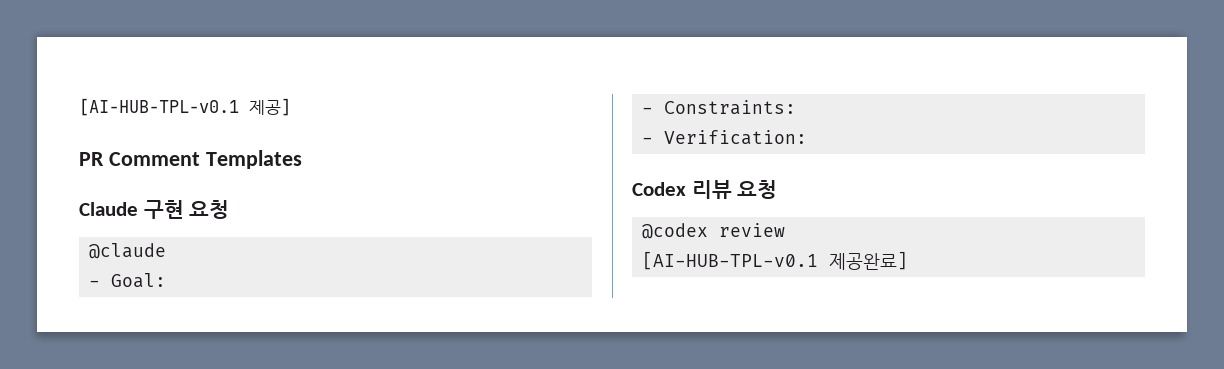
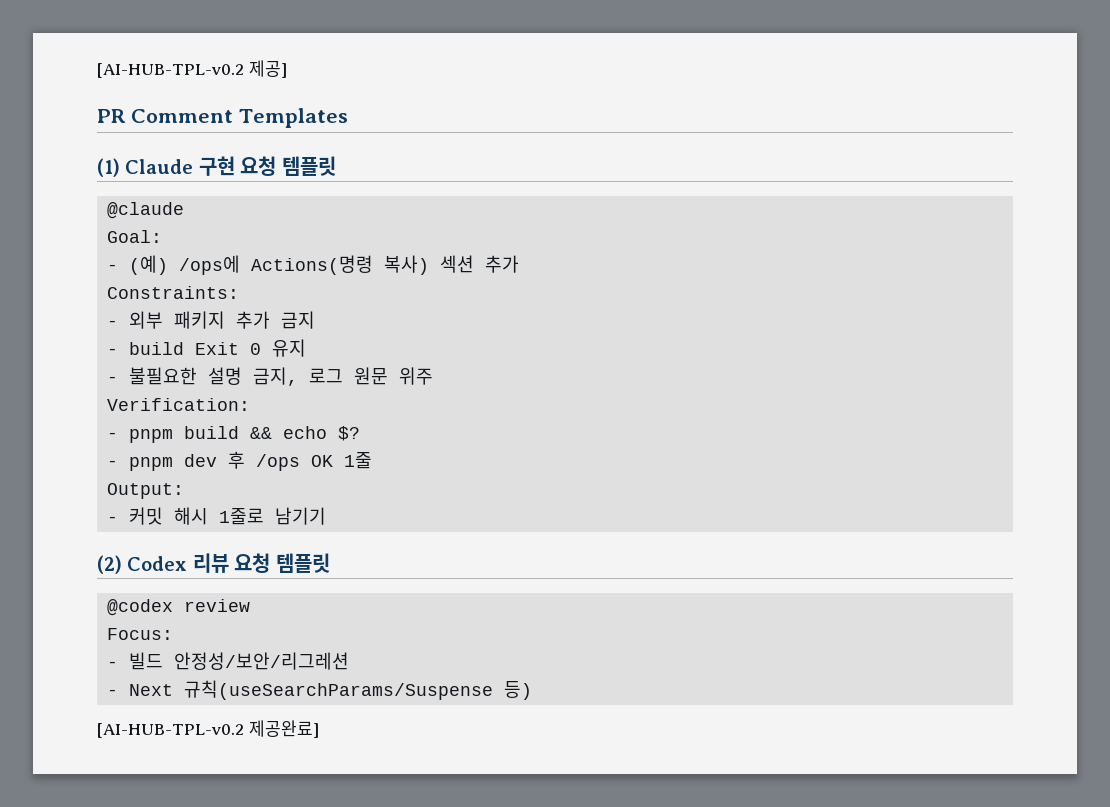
- [AI-HUB-TPL-v0.1 제공]
+ [AI-HUB-TPL-v0.2 제공]
- Claude 구현 요청
+ (1) Claude 구현 요청 템플릿
- - Goal:
+ Goal:
- - Constraints:
- - Verification:
- Codex 리뷰 요청
+ - (예) /ops에 Actions(명령 복사) 섹션 추가
+ Constraints:
+ - 외부 패키지 추가 금지
+ - build Exit 0 유지
+ - 불필요한 설명 금지, 로그 원문 위주
+ Verification:
+ - pnpm build && echo $?
+ - pnpm dev 후 /ops OK 1줄
+ Output:
+ - 커밋 해시 1줄로 남기기
+ (2) Codex 리뷰 요청 템플릿
- [AI-HUB-TPL-v0.1 제공완료]
+ Focus:
+ - 빌드 안정성/보안/리그레션
+ - Next 규칙(useSearchParams/Suspense 등)
+ [AI-HUB-TPL-v0.2 제공완료]

